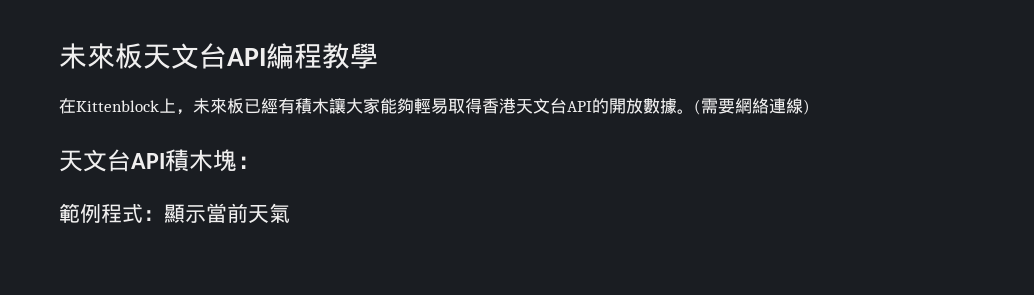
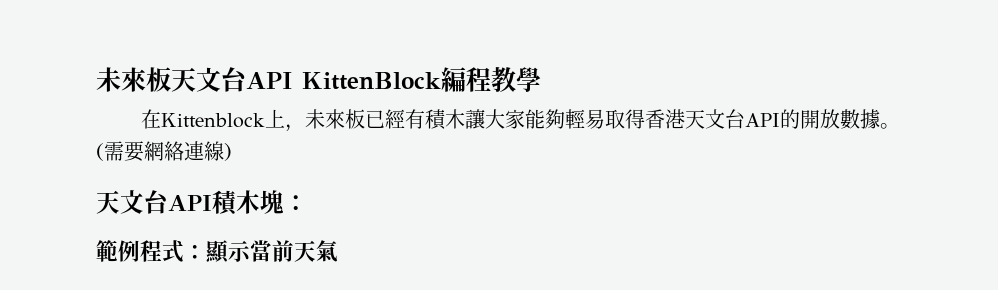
- 未來板天文台API編程教學
+ 未來板天文台API KittenBlock編程教學

